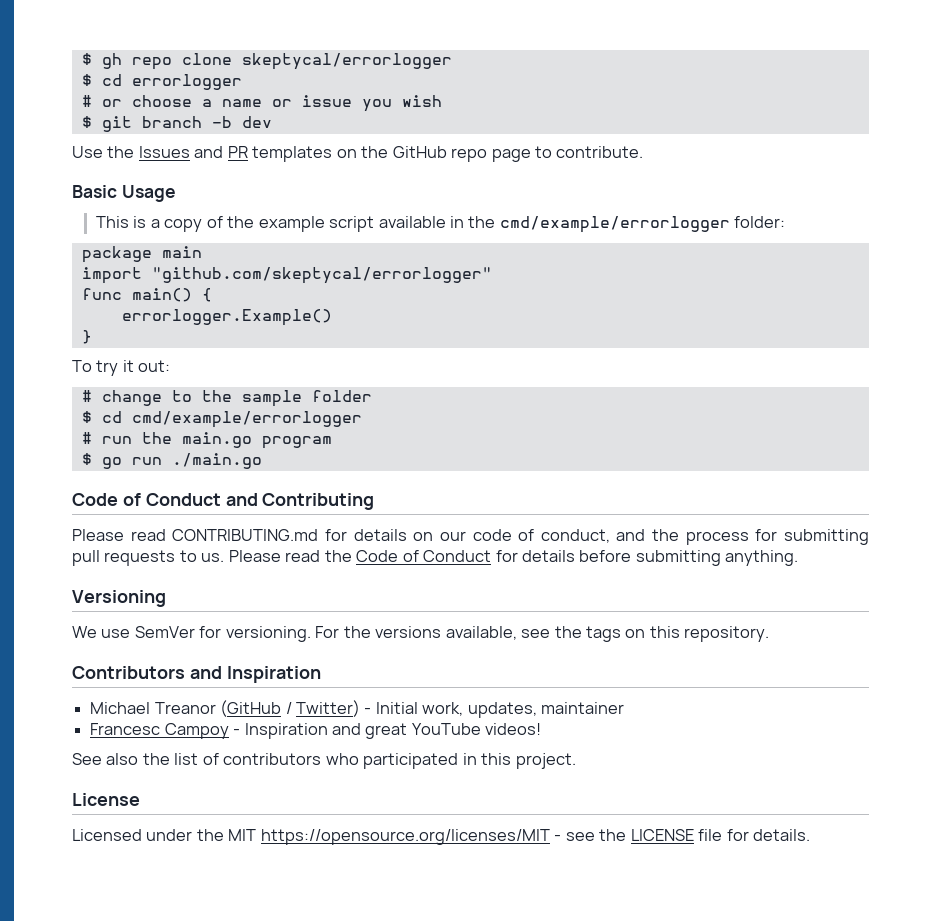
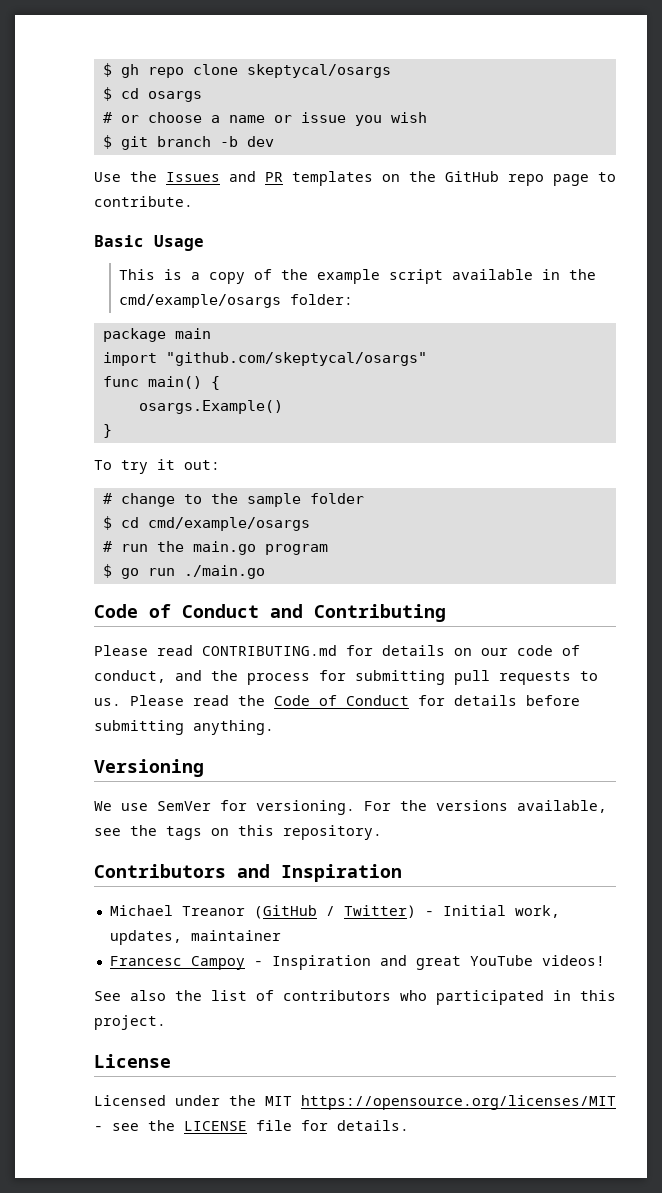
- $ gh repo clone skeptycal/errorlogger
- $ cd errorlogger
+ $ gh repo clone skeptycal/osargs
+ $ cd osargs
- This is a copy of the example script available in the cmd/example/errorlogger folder:
+ This is a copy of the example script available in the cmd/example/osargs folder:
- import "github.com/skeptycal/errorlogger"
+ import "github.com/skeptycal/osargs"
- errorlogger.Example()
+ osargs.Example()
- $ cd cmd/example/errorlogger
+ $ cd cmd/example/osargs

